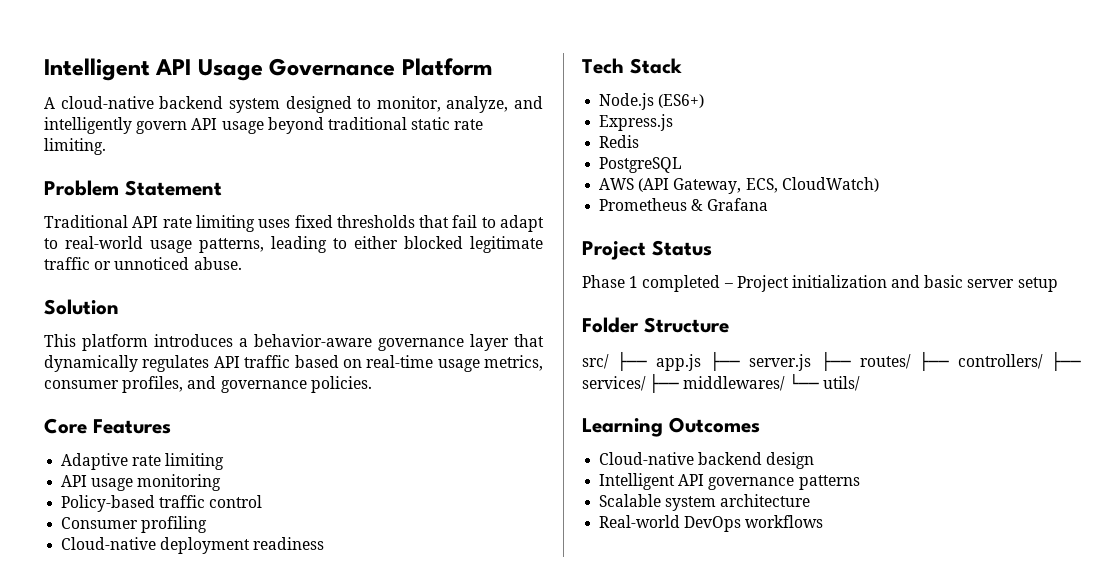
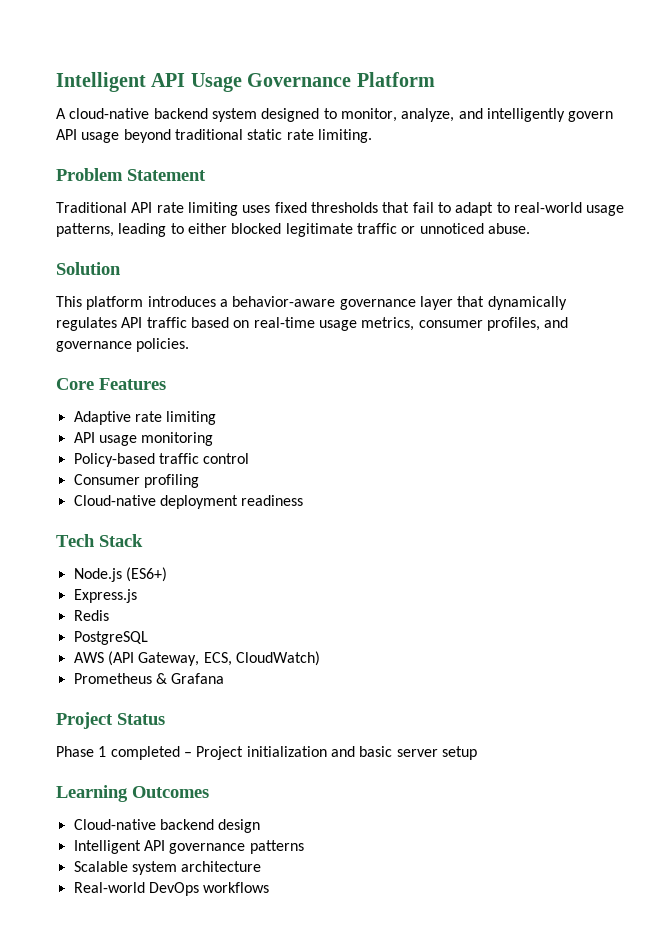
- Folder Structure
- src/ ├── app.js ├── server.js ├── routes/ ├── controllers/ ├── services/ ├── middlewares/ └── utils/

